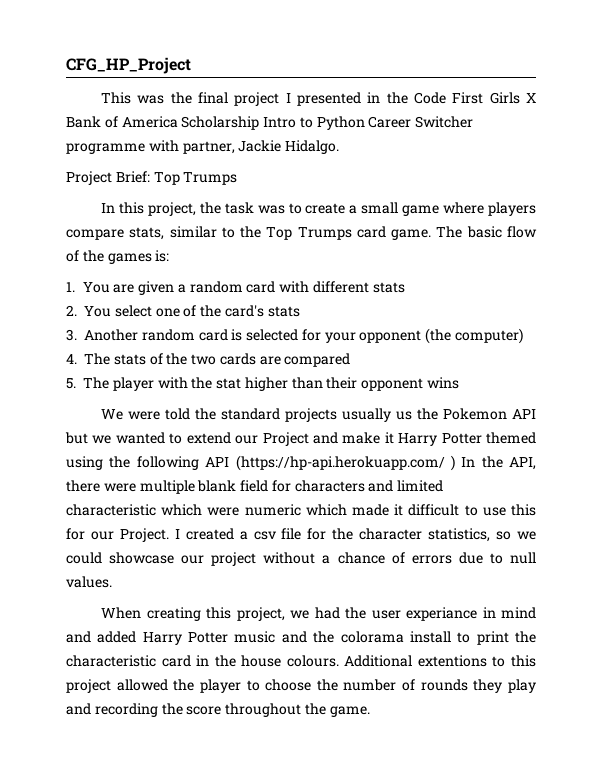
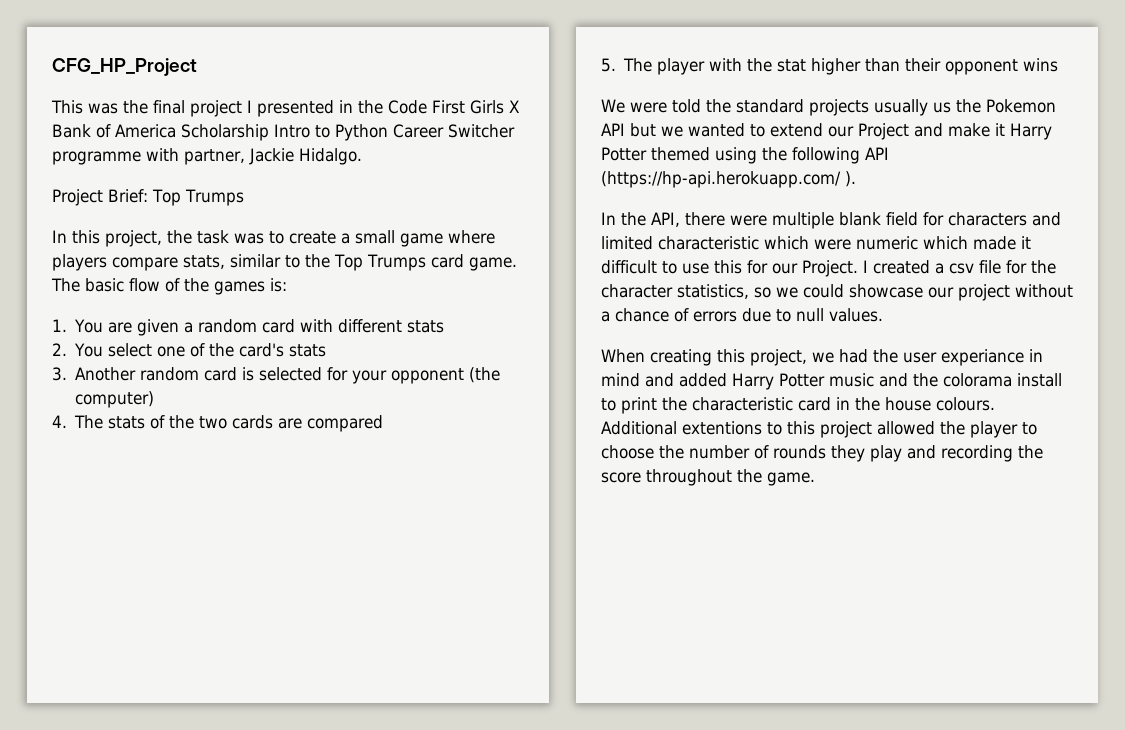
- We were told the standard projects usually us the Pokemon API but we wanted to extend our Project and make it Harry Potter themed using the following API (https://hp-api.herokuapp.com/ ) In the API, there were multiple blank field for characters and limited characteristic which were numeric which made it difficult to use this for our Project.
+ We were told the standard projects usually us the Pokemon API but we wanted to extend our Project and make it Harry Potter themed using the following API (https://hp-api.herokuapp.com/ ).
+ In the API, there were multiple blank field for characters and limited characteristic which were numeric which made it difficult to use this for our Project.

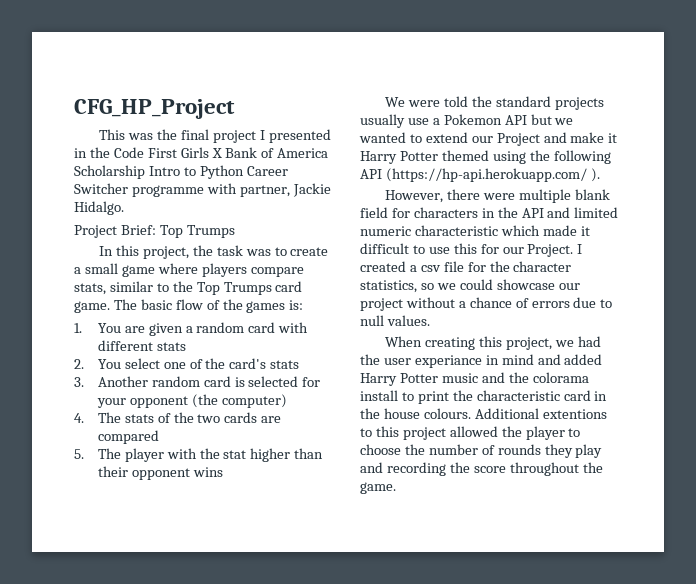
- We were told the standard projects usually us the Pokemon API but we wanted to extend our Project and make it Harry Potter themed using the following API (https://hp-api.herokuapp.com/ ).
+ We were told the standard projects usually use a Pokemon API but we wanted to extend our Project and make it Harry Potter themed using the following API (https://hp-api.herokuapp.com/ ).
- In the API, there were multiple blank field for characters and limited characteristic which were numeric which made it difficult to use this for our Project.
+ However, there were multiple blank field for characters in the API and limited numeric characteristic which made it difficult to use this for our Project.

